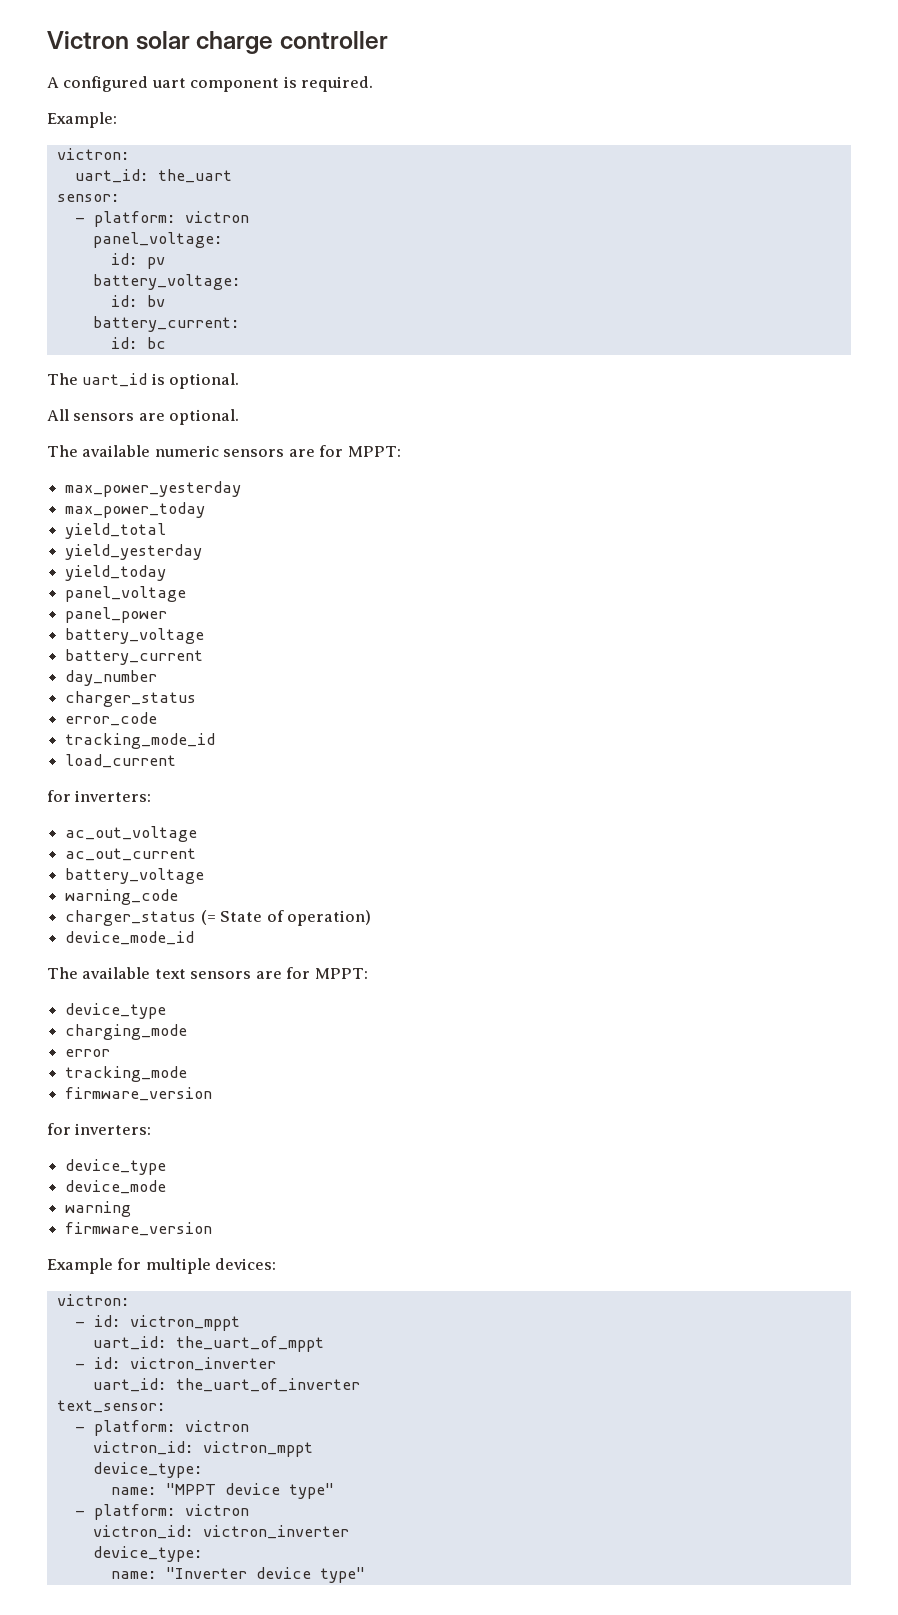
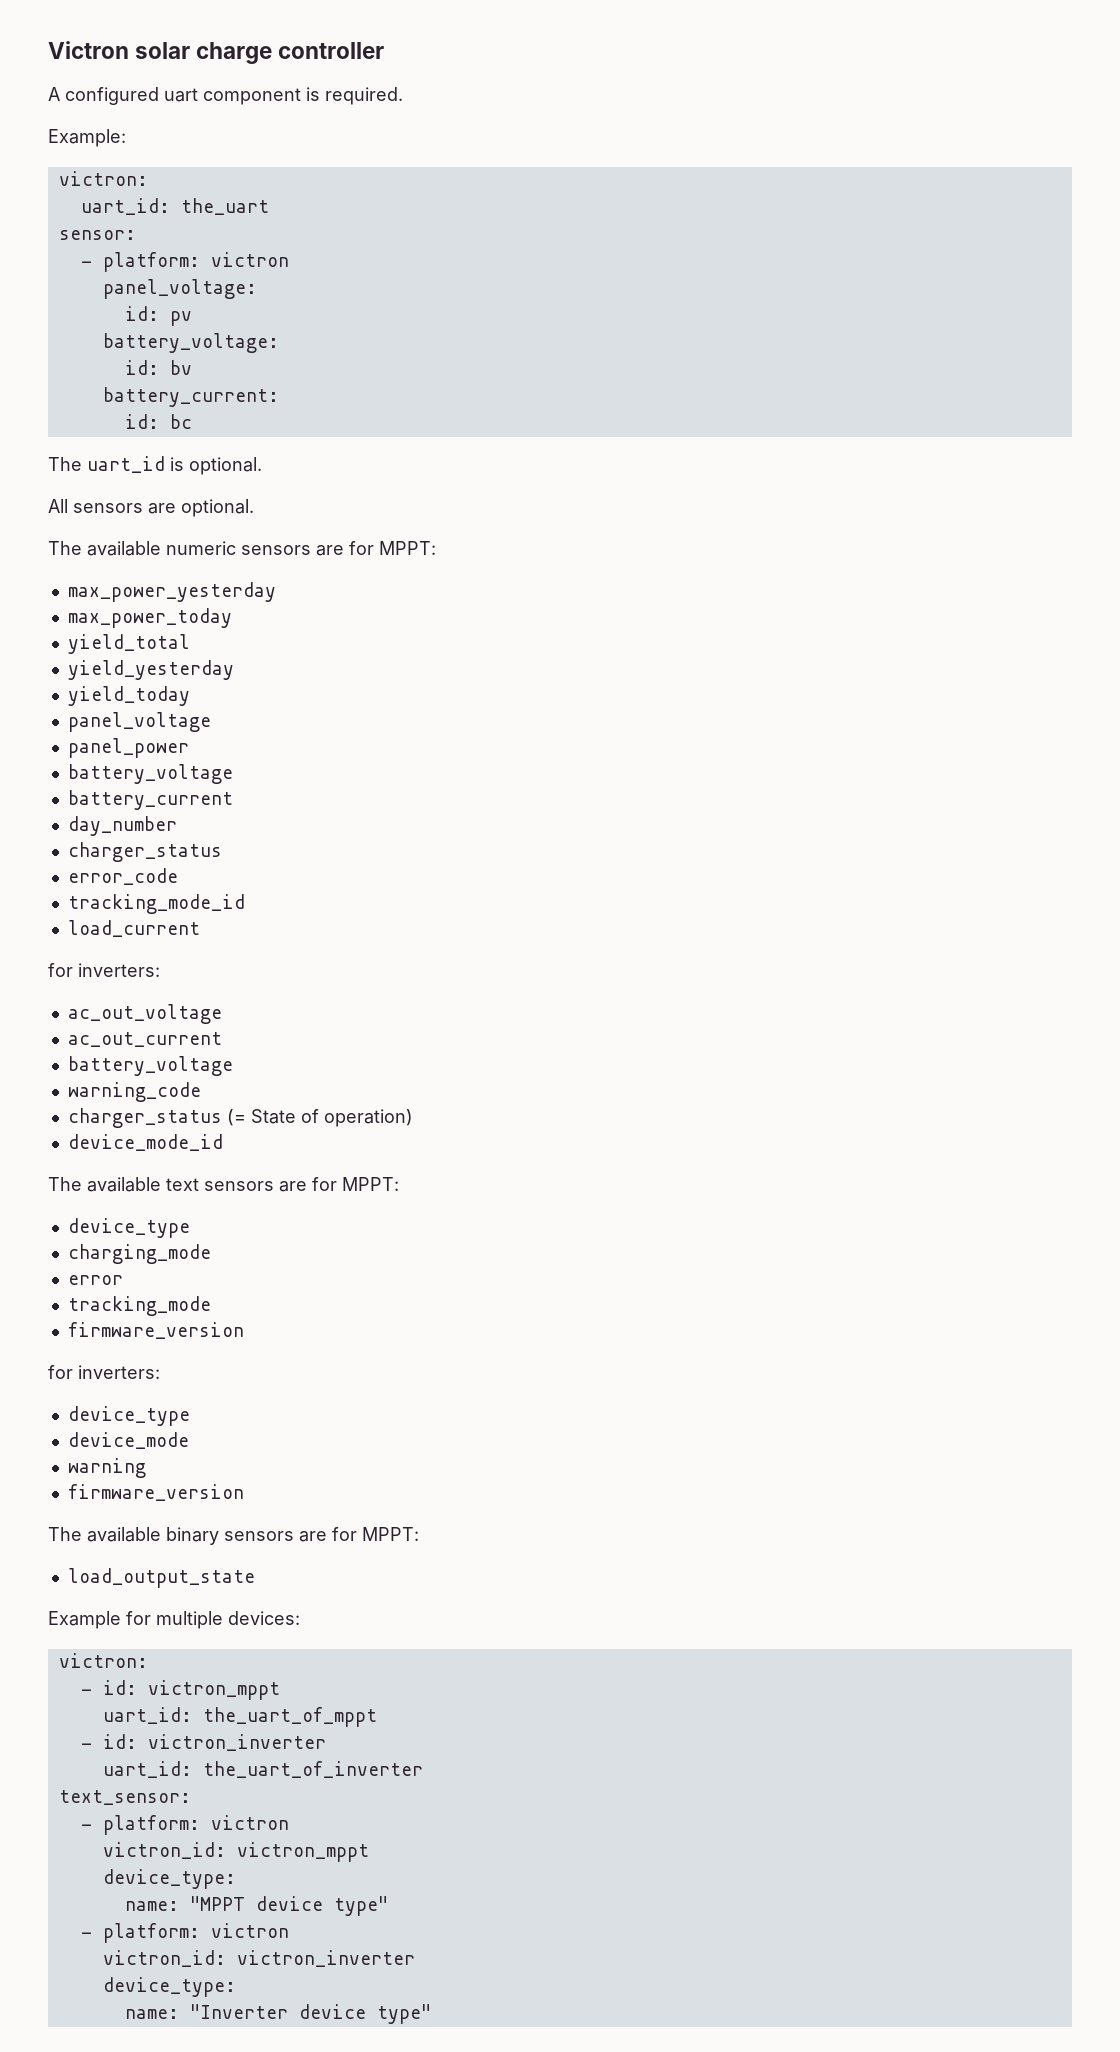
+ The available binary sensors are for MPPT:
+ load_output_state

